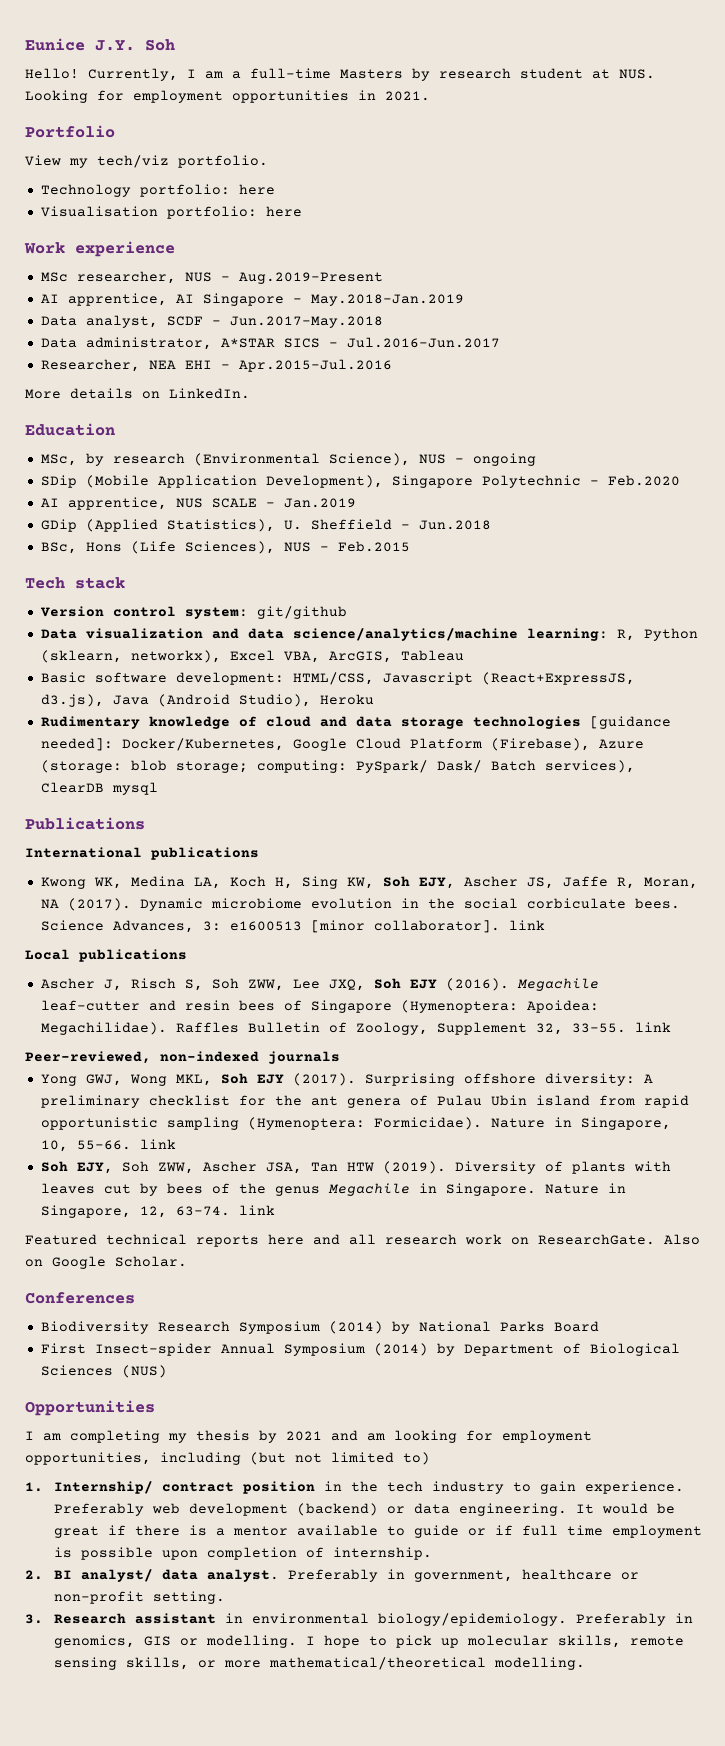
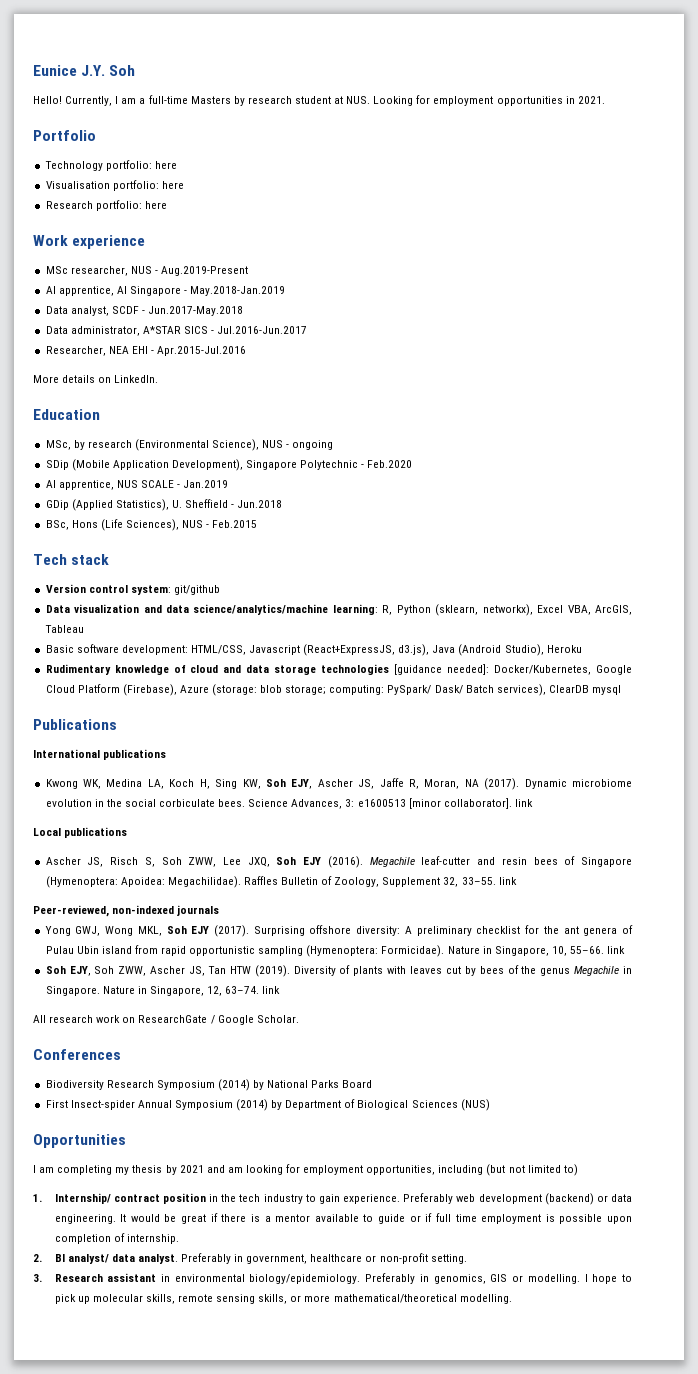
- View my tech/viz portfolio.
+ Research portfolio: here
- Ascher J, Risch S, Soh ZWW, Lee JXQ, Soh EJY (2016).
+ Ascher JS, Risch S, Soh ZWW, Lee JXQ, Soh EJY (2016).
- Soh EJY, Soh ZWW, Ascher JSA, Tan HTW (2019).
+ Soh EJY, Soh ZWW, Ascher JS, Tan HTW (2019).
- Featured technical reports here and all research work on ResearchGate. Also on Google Scholar.
+ All research work on ResearchGate / Google Scholar.

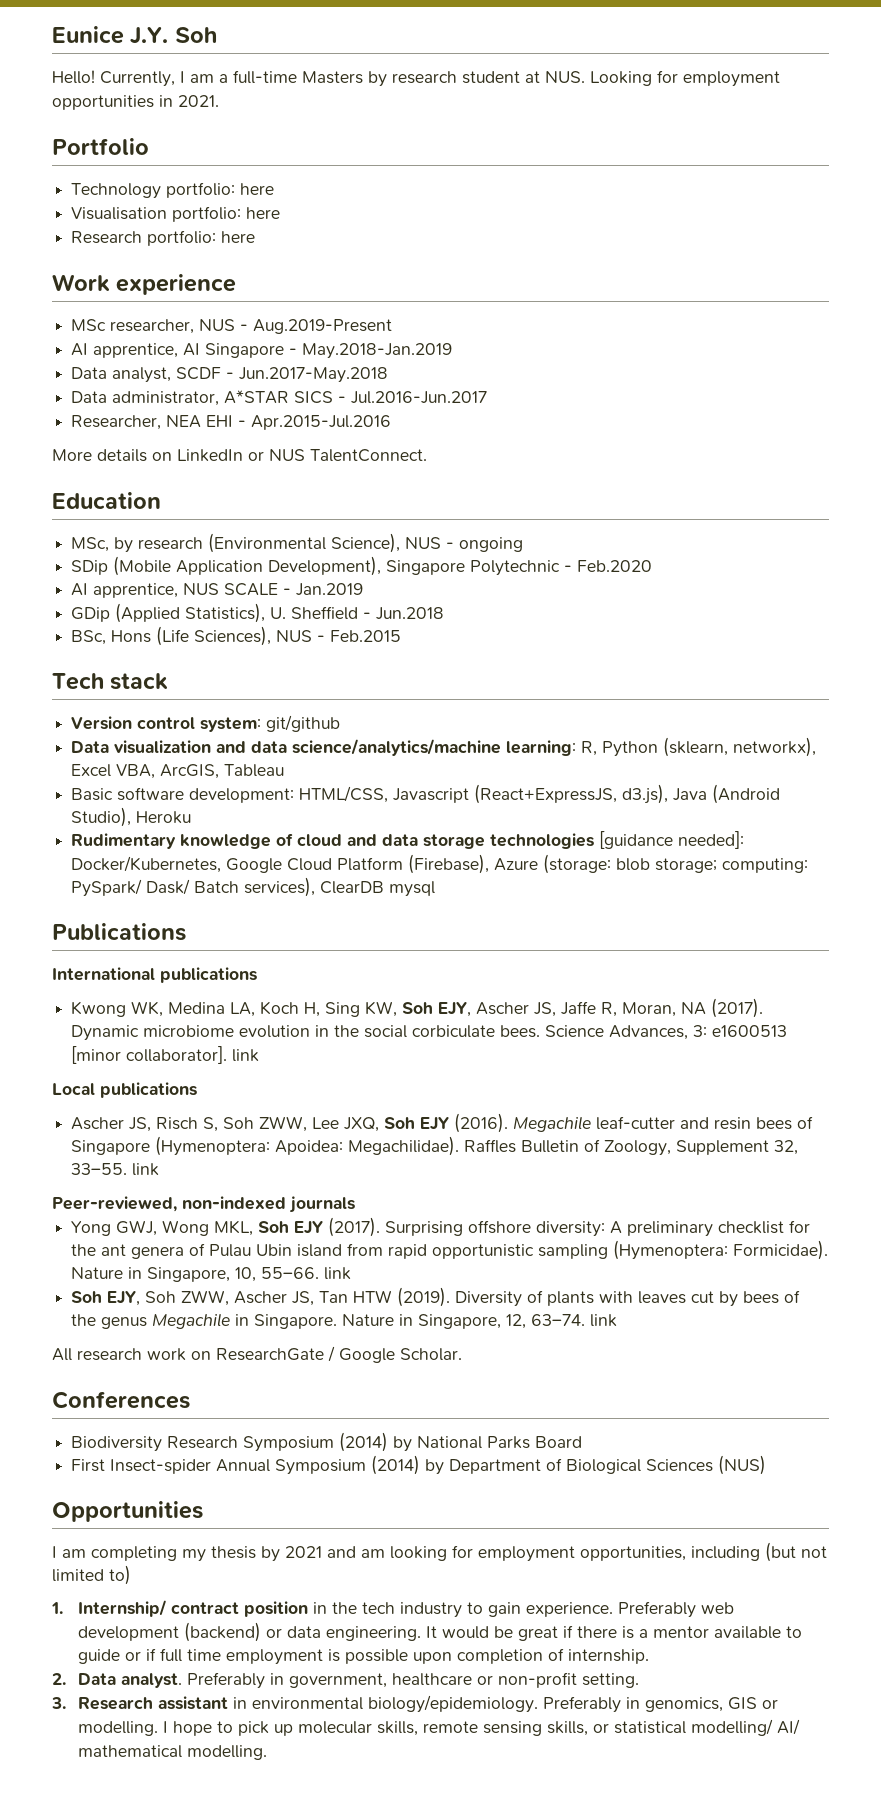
- More details on LinkedIn.
+ More details on LinkedIn or NUS TalentConnect.
- 2. BI analyst/ data analyst.
+ 2. Data analyst.
- I hope to pick up molecular skills, remote sensing skills, or more mathematical/theoretical modelling.
+ I hope to pick up molecular skills, remote sensing skills, or statistical modelling/ AI/ mathematical modelling.

